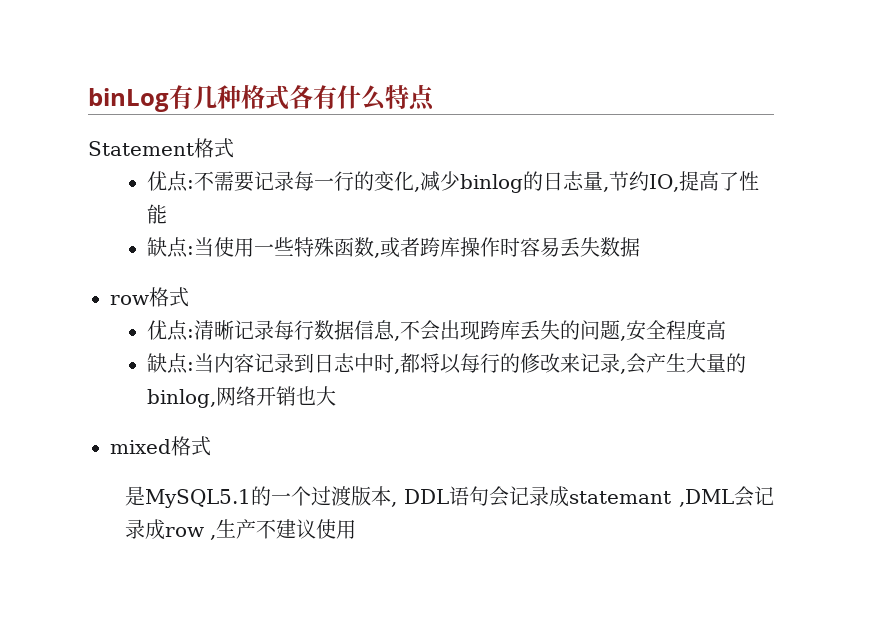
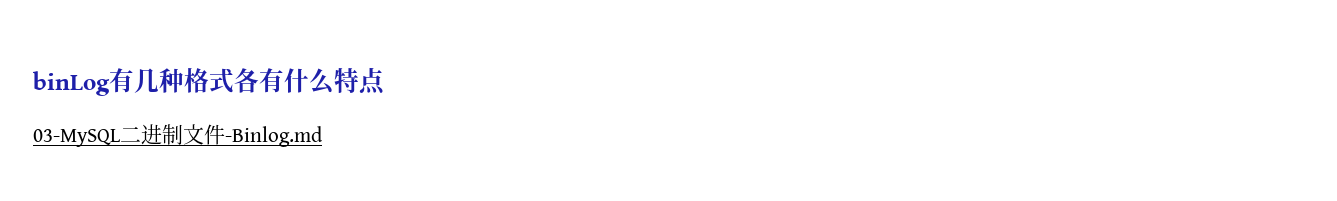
- Statement格式
- 优点:不需要记录每一行的变化,减少binlog的日志量,节约IO,提高了性能
- 缺点:当使用一些特殊函数,或者跨库操作时容易丢失数据
- row格式
- 优点:清晰记录每行数据信息,不会出现跨库丢失的问题,安全程度高
- 缺点:当内容记录到日志中时,都将以每行的修改来记录,会产生大量的binlog,网络开销也大
- mixed格式
- 是MySQL5.1的一个过渡版本, DDL语句会记录成statemant ,DML会记录成row ,生产不建议使用
+ 03-MySQL二进制文件-Binlog.md

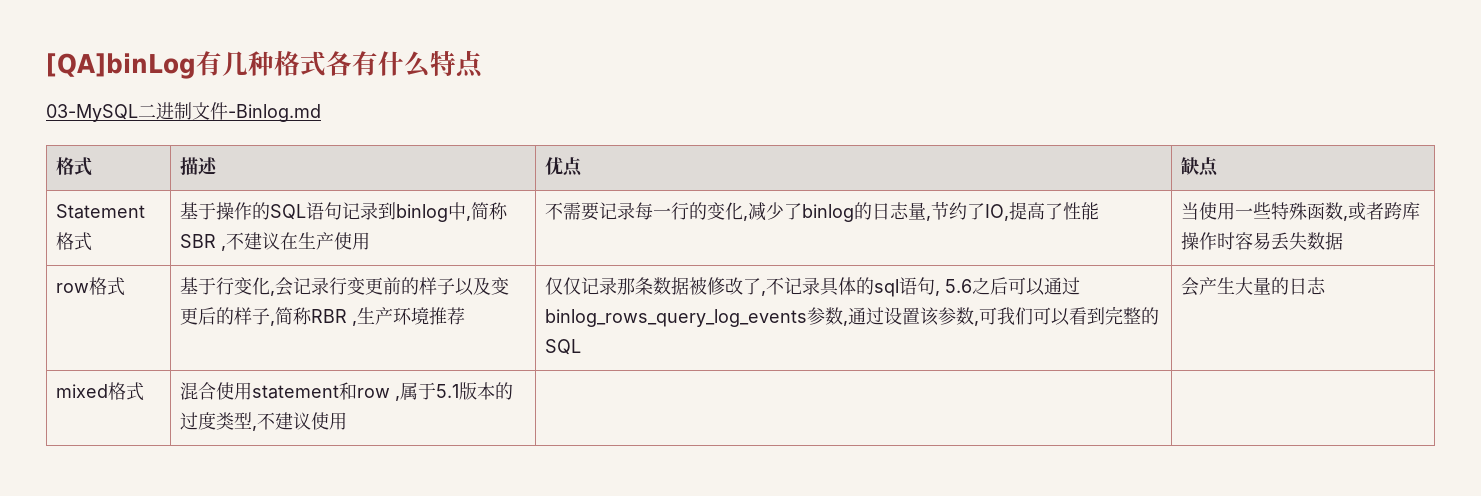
- binLog有几种格式各有什么特点
+ [QA]binLog有几种格式各有什么特点
+ 格式 | 描述 | 优点 | 缺点
+ Statement格式 | 基于操作的SQL语句记录到binlog中,简称SBR ,不建议在生产使用 | 不需要记录每一行的变化,减少了binlog的日志量,节约了IO,提高了性能 | 当使用一些特殊函数,或者跨库操作时容易丢失数据
+ row格式 | 基于行变化,会记录行变更前的样子以及变更后的样子,简称RBR ,生产环境推荐 | 仅仅记录那条数据被修改了,不记录具体的sql语句, 5.6之后可以通过binlog_rows_query_log_events参数,通过设置该参数,可我们可以看到完整的SQL | 会产生大量的日志
+ mixed格式 | 混合使用statement和row ,属于5.1版本的过度类型,不建议使用 | |

